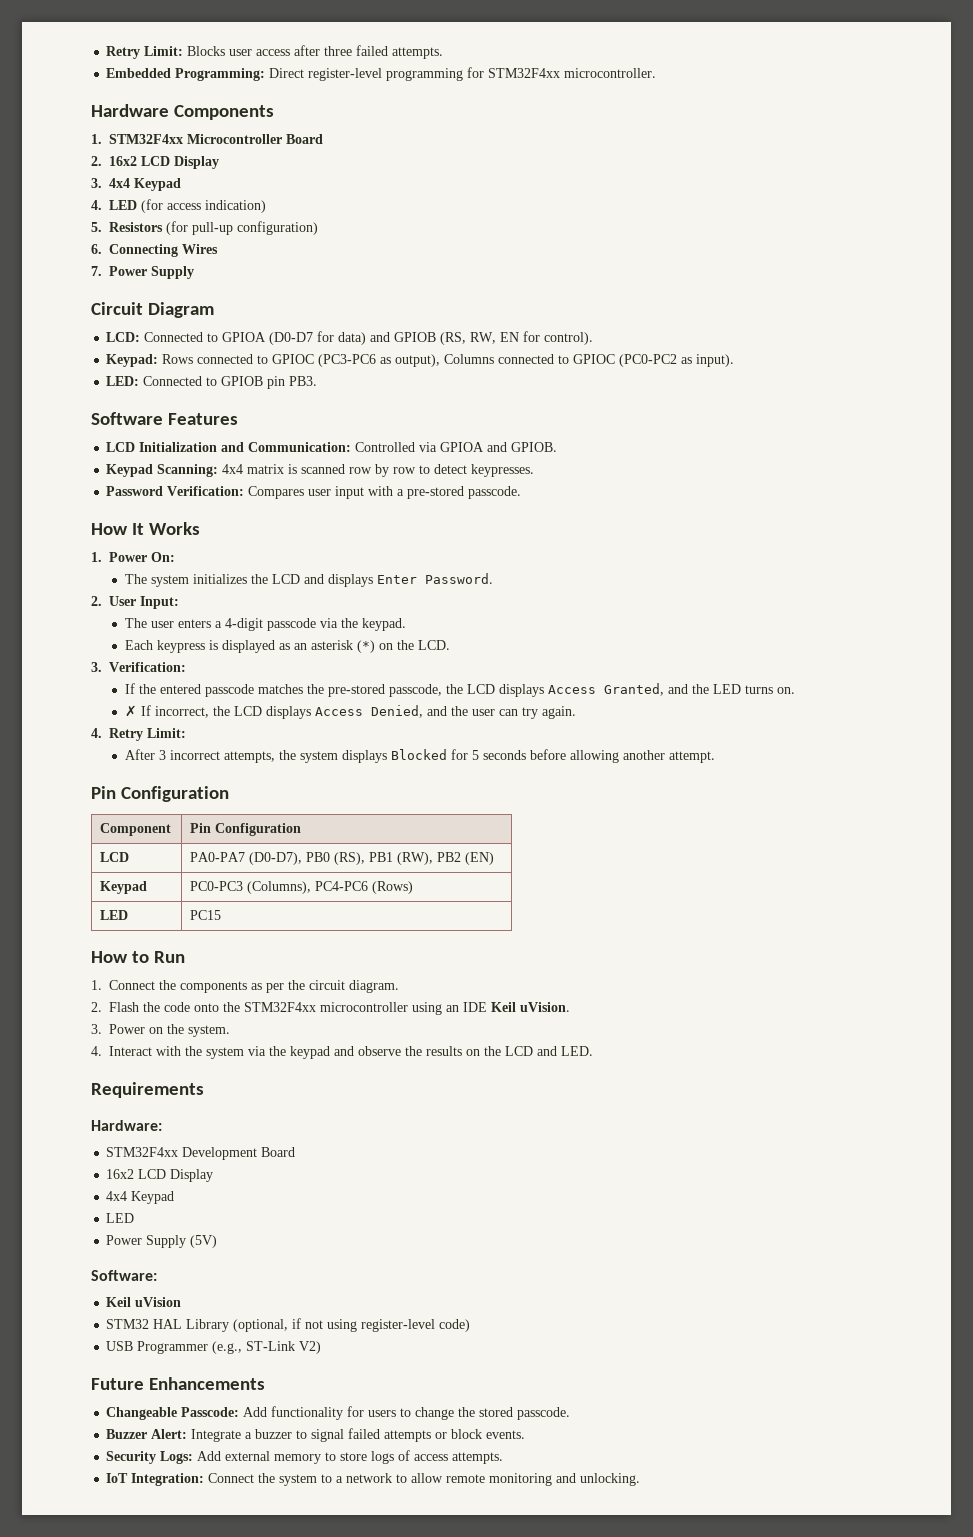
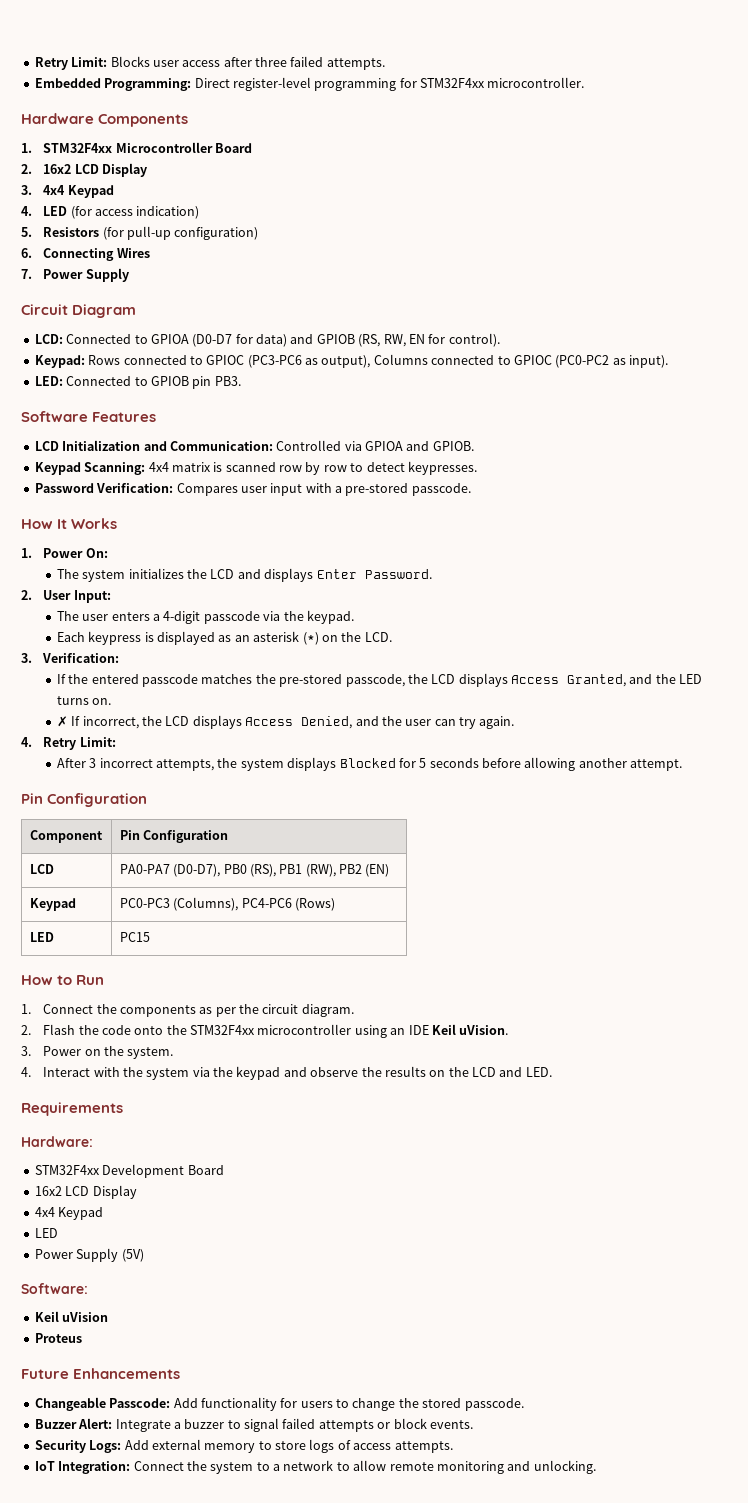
- STM32 HAL Library (optional, if not using register-level code)
- USB Programmer (e.g., ST-Link V2)
+ Proteus

